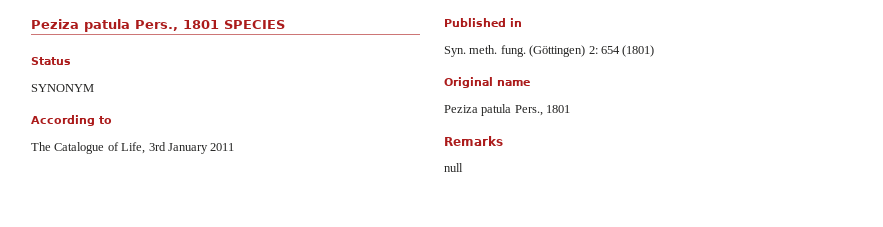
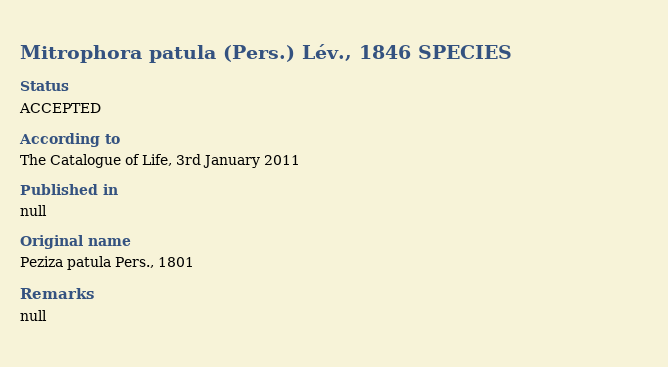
- Peziza patula Pers., 1801 SPECIES
+ Mitrophora patula (Pers.) Lév., 1846 SPECIES
- SYNONYM
+ ACCEPTED
  Published in
- Syn. meth. fung. (Göttingen) 2: 654 (1801)
+ null

